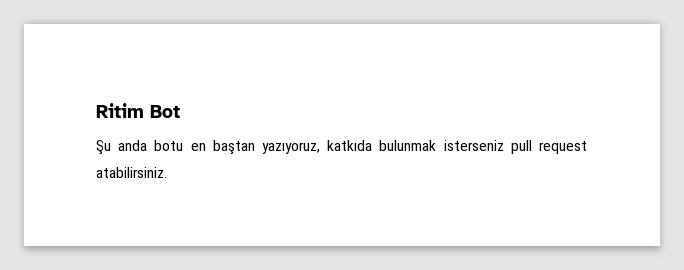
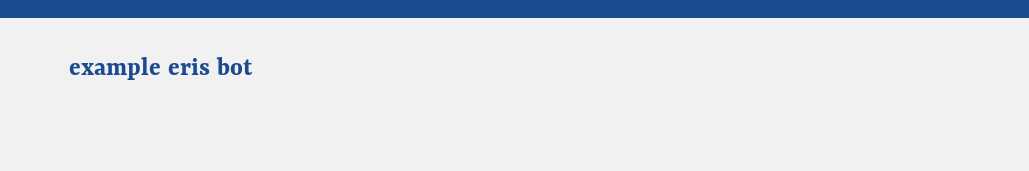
- Ritim Bot
- Şu anda botu en baştan yazıyoruz, katkıda bulunmak isterseniz pull request atabilirsiniz.
+ example eris bot

